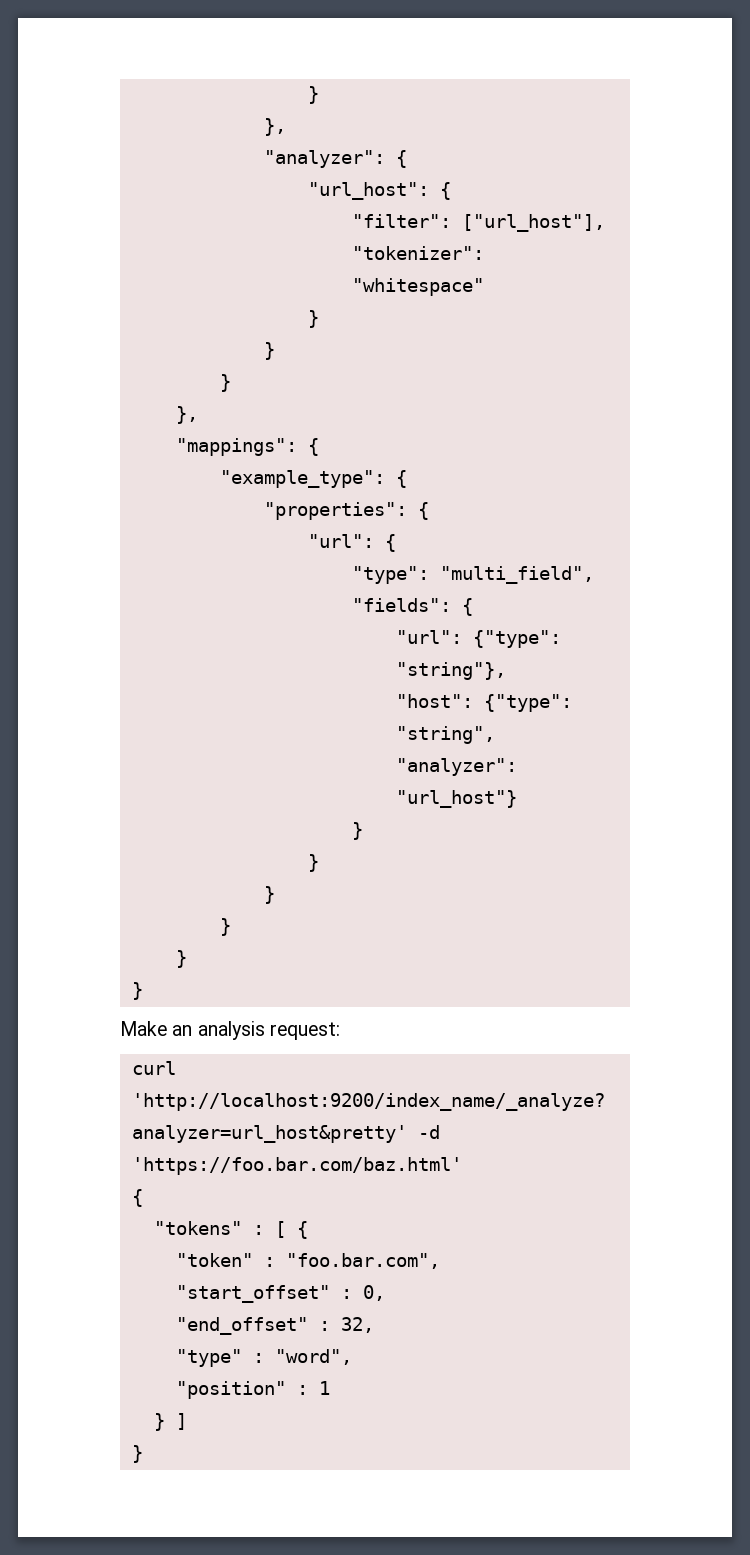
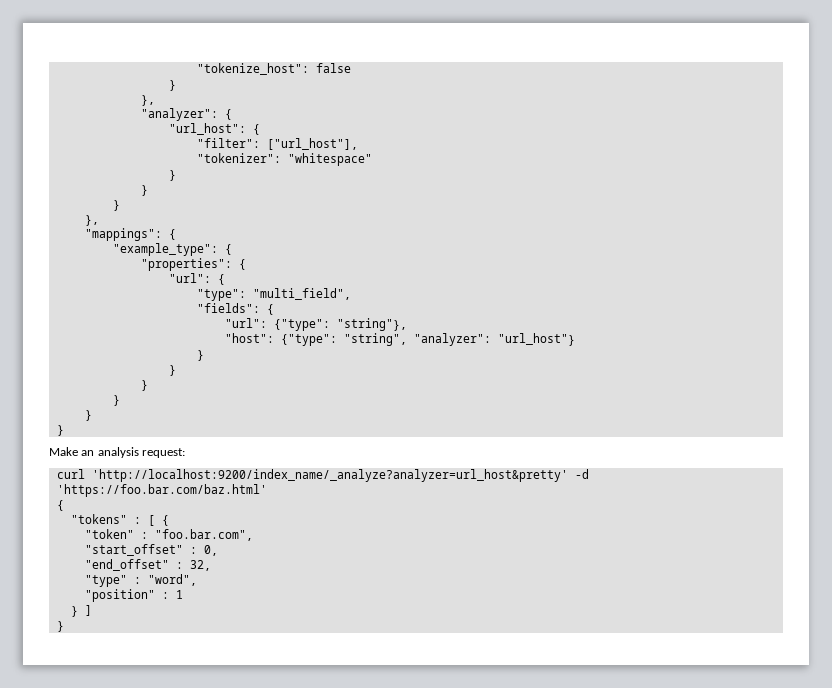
+ "tokenize_host": false

